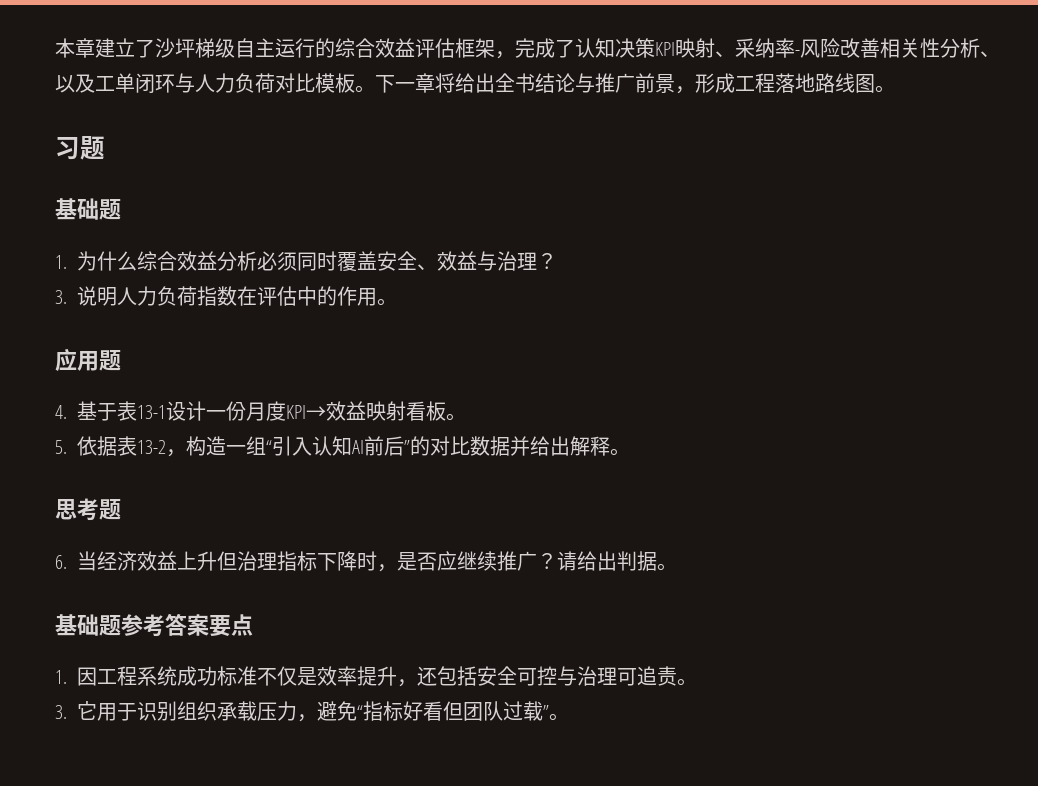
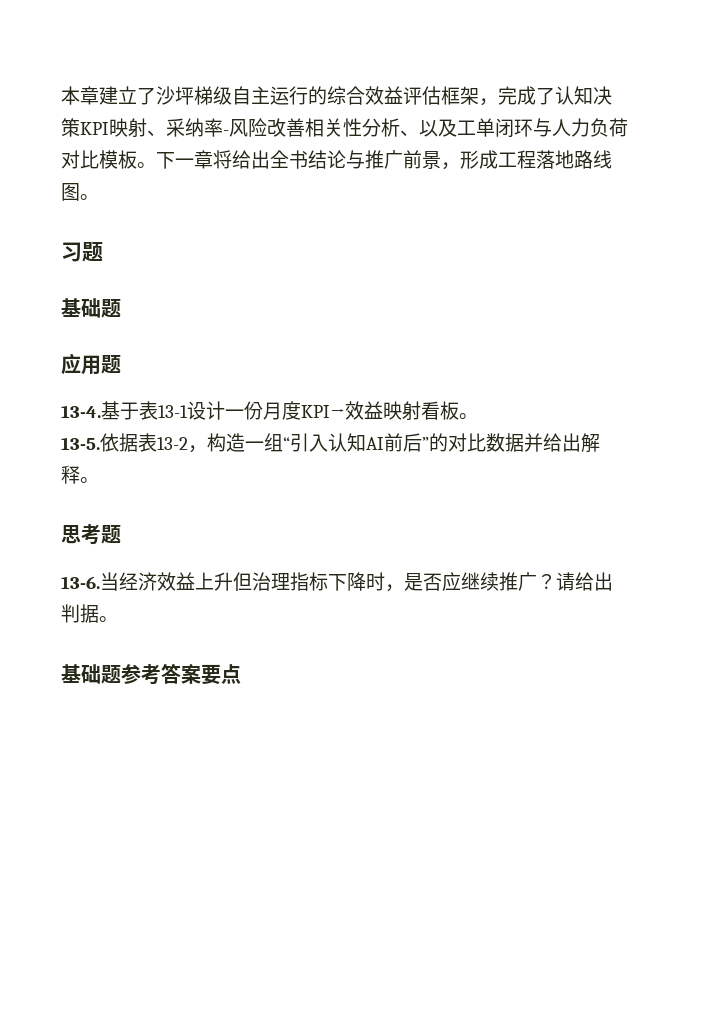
- 1.为什么综合效益分析必须同时覆盖安全、效益与治理？
- 3.说明人力负荷指数在评估中的作用。
- 4.基于表13-1设计一份月度KPI→效益映射看板。
+ 13-4.基于表13-1设计一份月度KPI→效益映射看板。
- 5.依据表13-2，构造一组“引入认知AI前后”的对比数据并给出解释。
+ 13-5.依据表13-2，构造一组“引入认知AI前后”的对比数据并给出解释。
- 6.当经济效益上升但治理指标下降时，是否应继续推广？
+ 13-6.当经济效益上升但治理指标下降时，是否应继续推广？
- 1.因工程系统成功标准不仅是效率提升，还包括安全可控与治理可追责。
- 3.它用于识别组织承载压力，避免“指标好看但团队过载”。

